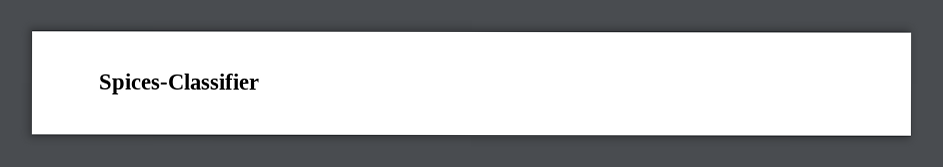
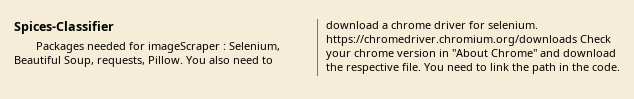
+ Packages needed for imageScraper : Selenium, Beautiful Soup, requests, Pillow. You also need to download a chrome driver for selenium. https://chromedriver.chromium.org/downloads Check your chrome version in "About Chrome" and download the respective file. You need to link the path in the code.

